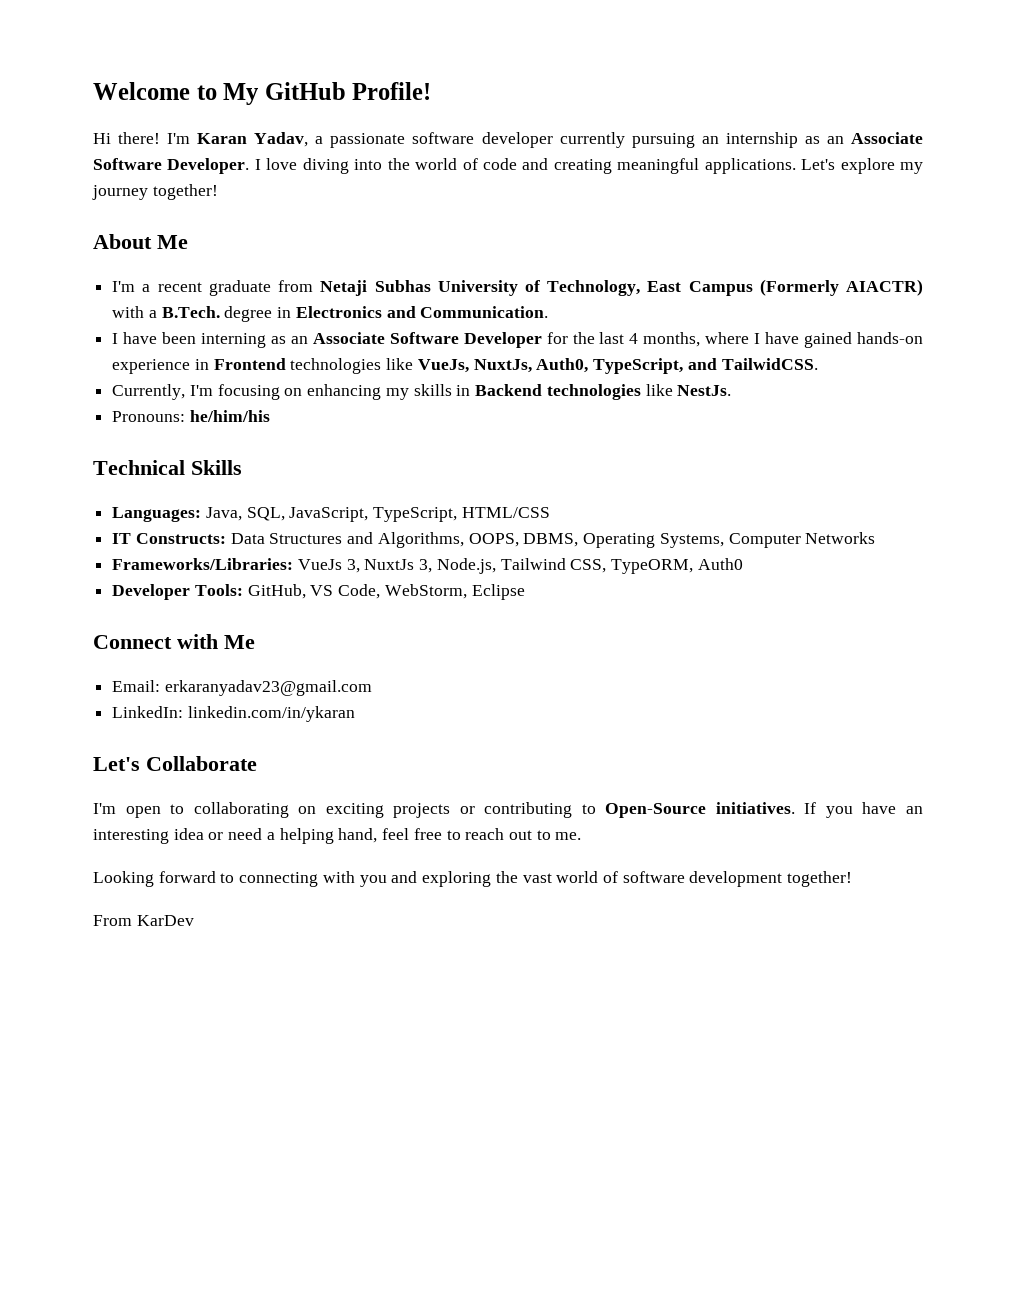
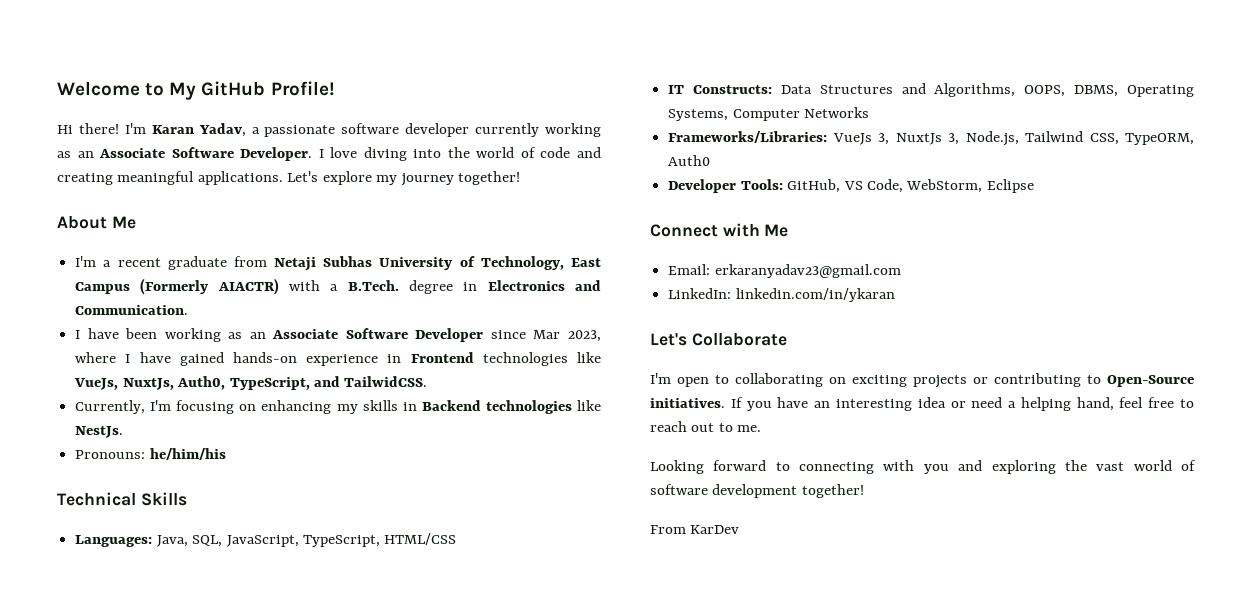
- I'm Karan Yadav, a passionate software developer currently pursuing an internship as an Associate Software Developer.
+ I'm Karan Yadav, a passionate software developer currently working as an Associate Software Developer.
- I have been interning as an Associate Software Developer for the last 4 months, where I have gained hands-on experience in Frontend technologies like VueJs, NuxtJs, Auth0, TypeScript, and TailwidCSS.
+ I have been working as an Associate Software Developer since Mar 2023, where I have gained hands-on experience in Frontend technologies like VueJs, NuxtJs, Auth0, TypeScript, and TailwidCSS.

